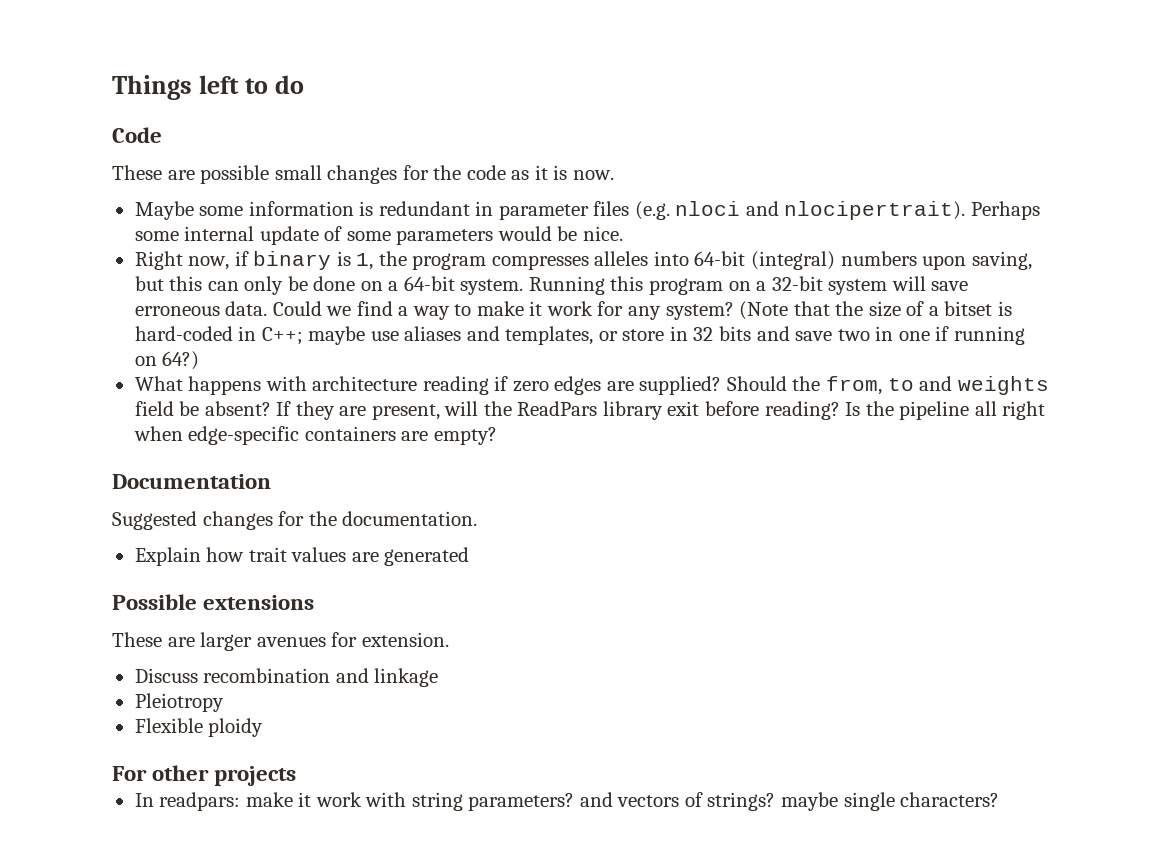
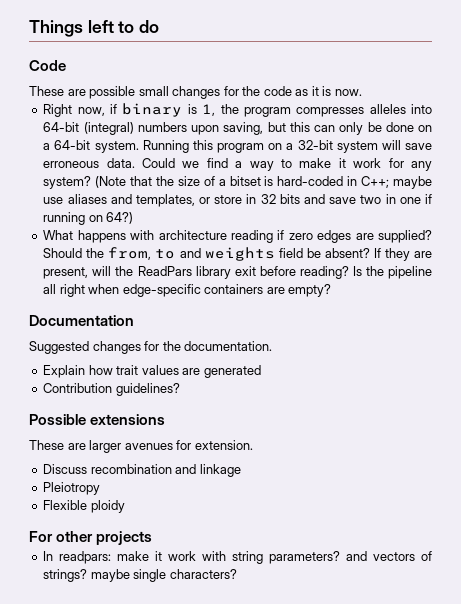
- Maybe some information is redundant in parameter files (e.g. nloci and nlocipertrait). Perhaps some internal update of some parameters would be nice.
+ Contribution guidelines?

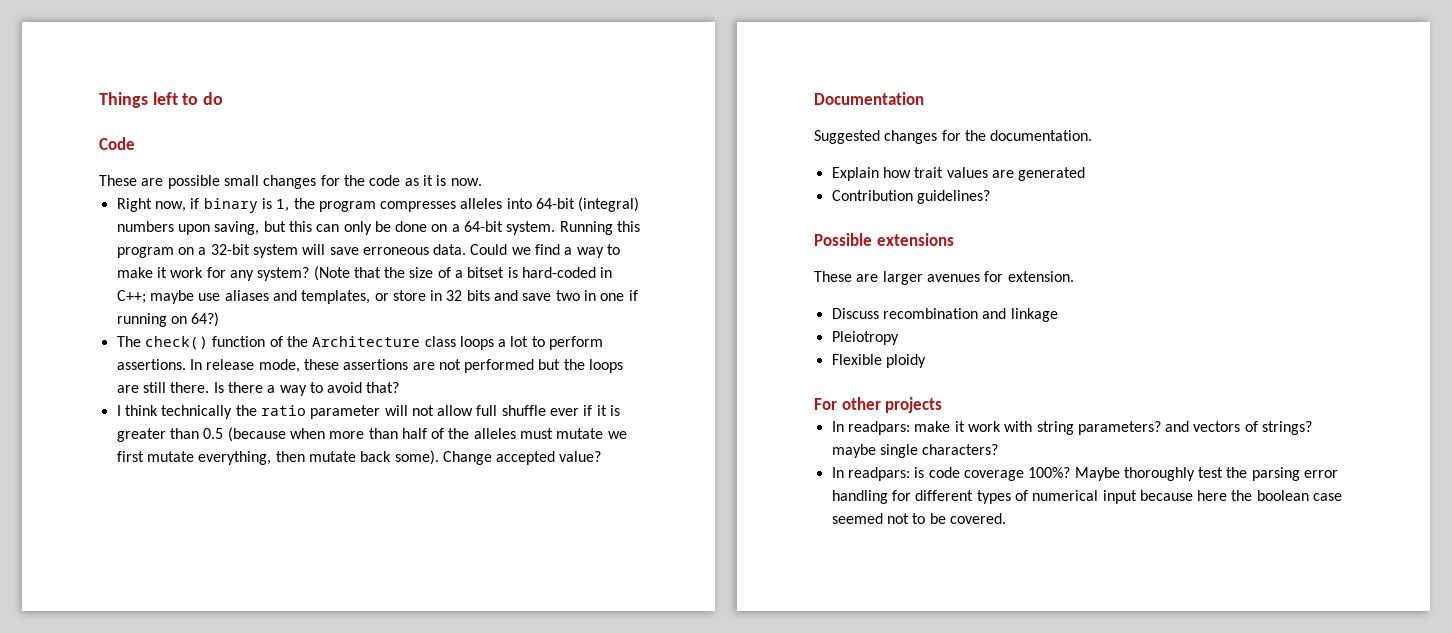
- What happens with architecture reading if zero edges are supplied? Should the from, to and weights field be absent? If they are present, will the ReadPars library exit before reading? Is the pipeline all right when edge-specific containers are empty?
+ The check() function of the Architecture class loops a lot to perform assertions. In release mode, these assertions are not performed but the loops are still there. Is there a way to avoid that?
+ I think technically the ratio parameter will not allow full shuffle ever if it is greater than 0.5 (because when more than half of the alleles must mutate we first mutate everything, then mutate back some). Change accepted value?
+ In readpars: is code coverage 100%? Maybe thoroughly test the parsing error handling for different types of numerical input because here the boolean case seemed not to be covered.

